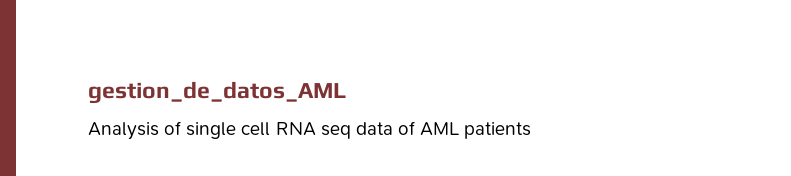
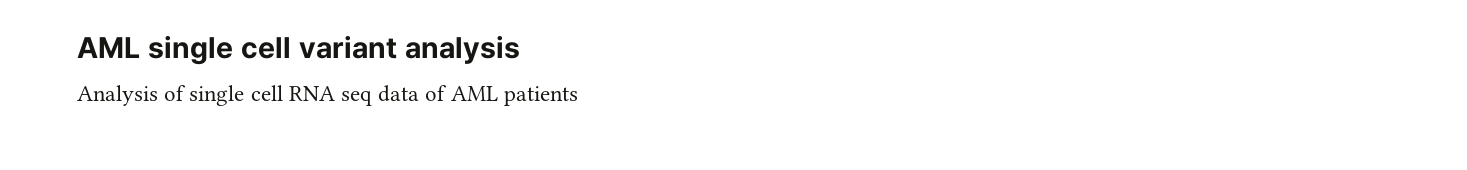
- gestion_de_datos_AML
+ AML single cell variant analysis

